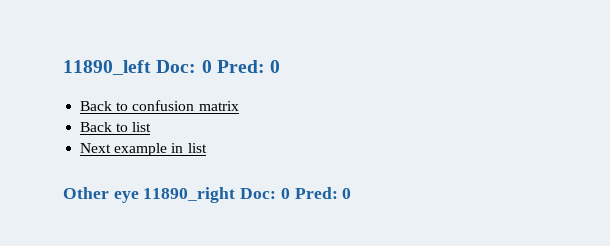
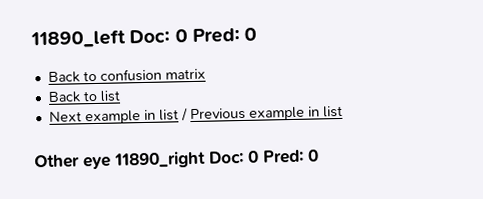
- Next example in list
+ Next example in list / Previous example in list

